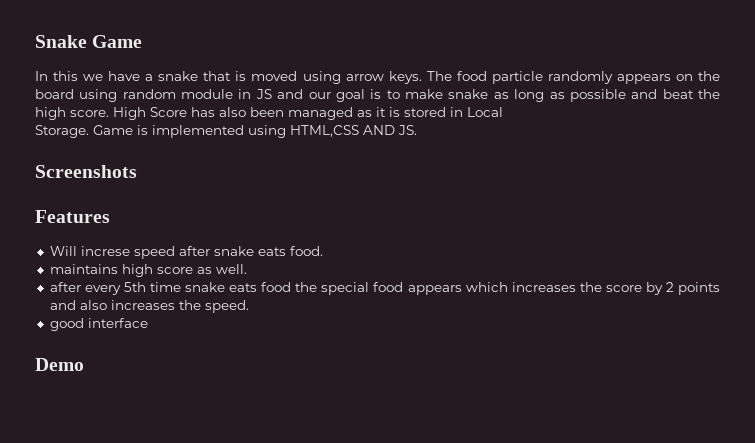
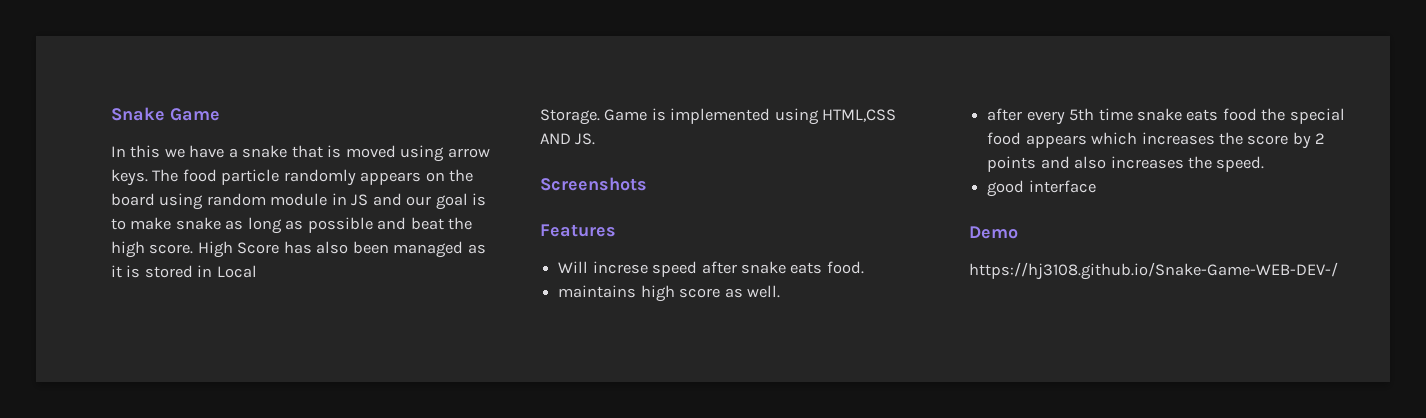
+ https://hj3108.github.io/Snake-Game-WEB-DEV-/

